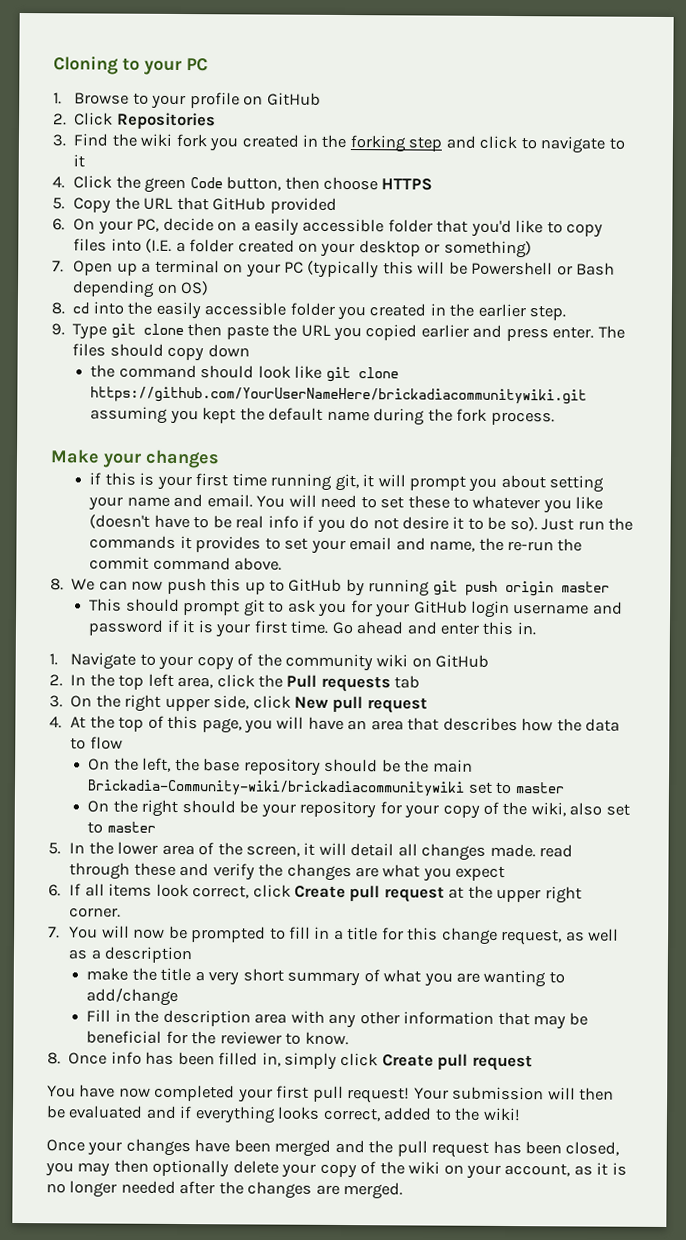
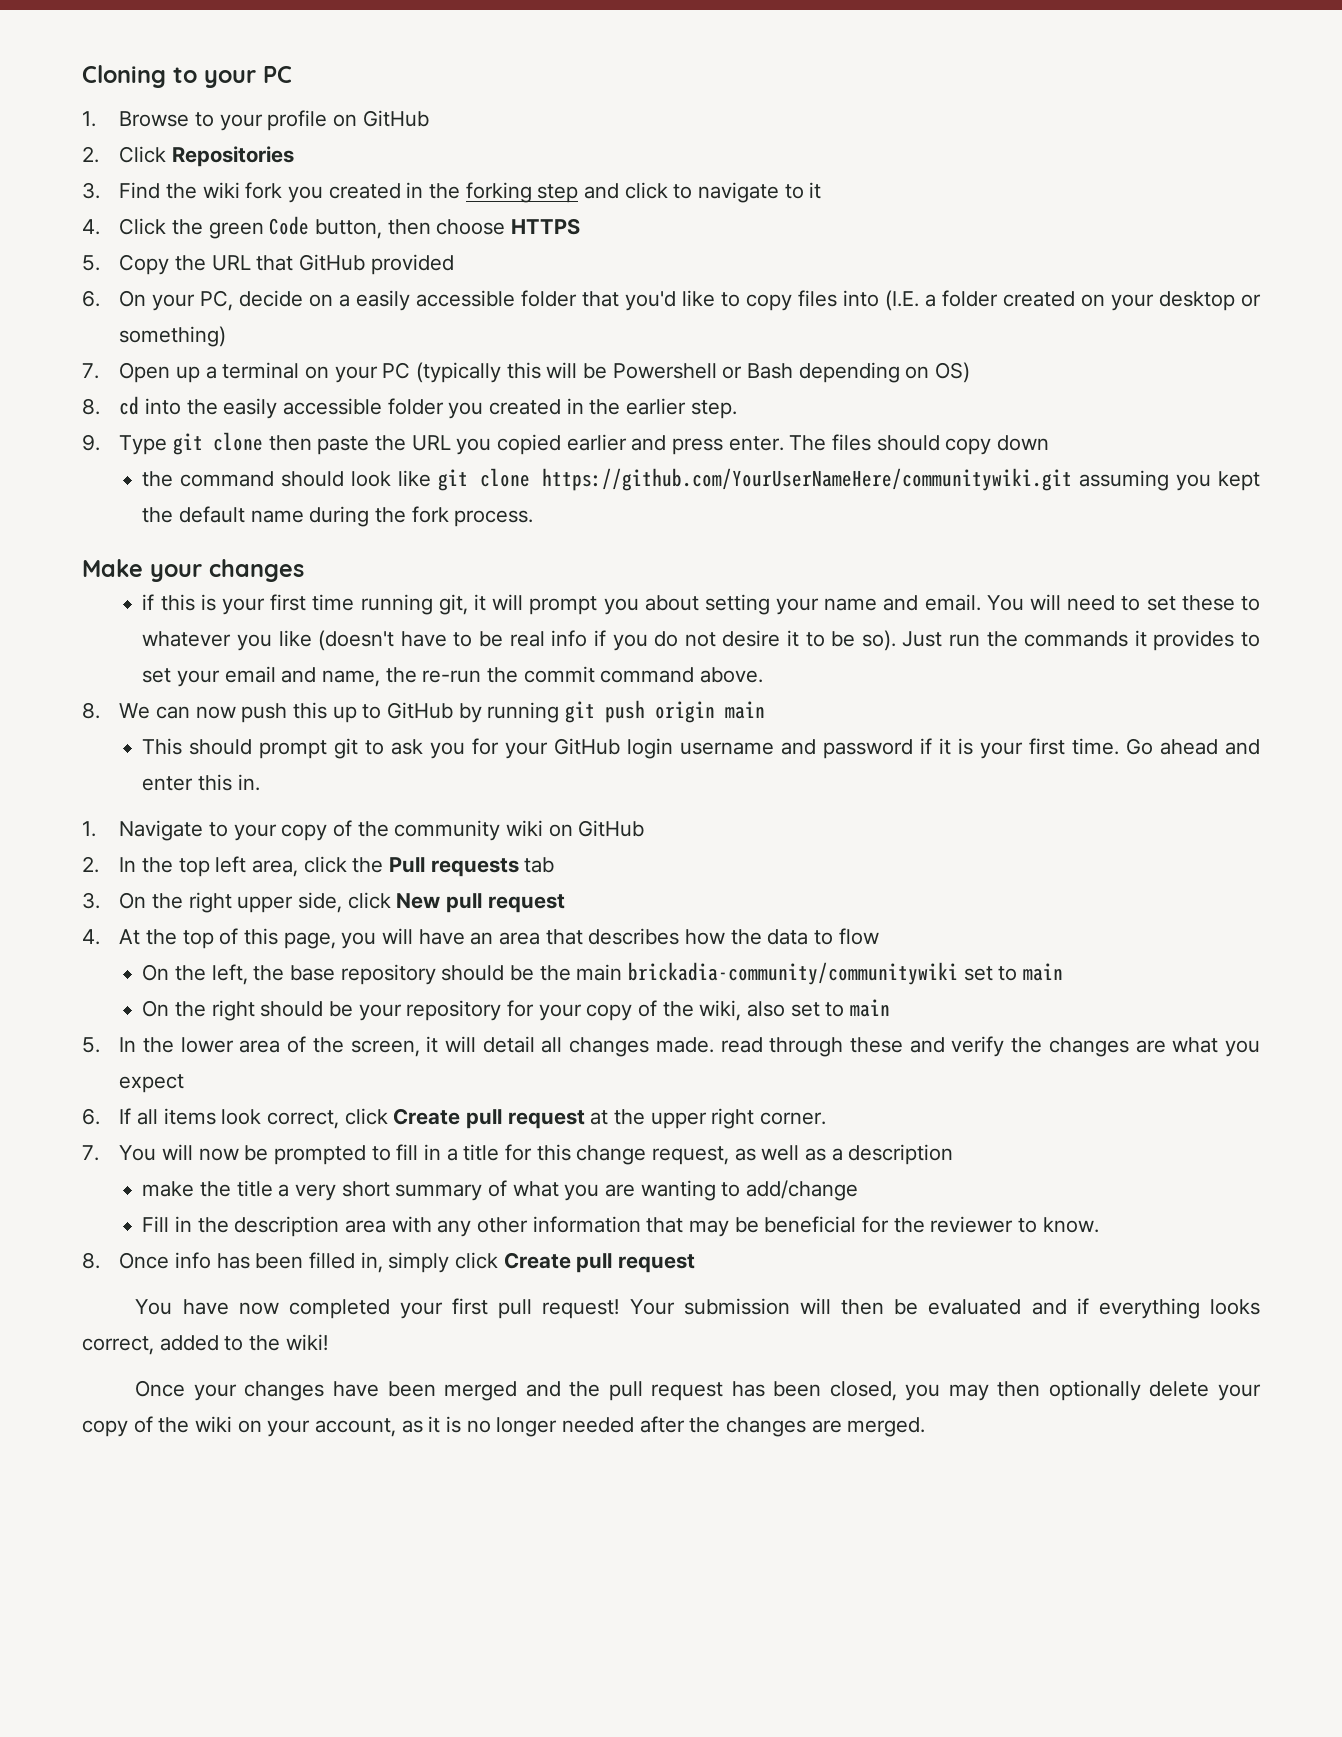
- the command should look like git clone https://github.com/YourUserNameHere/brickadiacommunitywiki.git assuming you kept the default name during the fork process.
+ the command should look like git clone https://github.com/YourUserNameHere/communitywiki.git assuming you kept the default name during the fork process.
- 8. We can now push this up to GitHub by running git push origin master
+ 8. We can now push this up to GitHub by running git push origin main
- On the left, the base repository should be the main Brickadia-Community-wiki/brickadiacommunitywiki set to master
+ On the left, the base repository should be the main brickadia-community/communitywiki set to main
- On the right should be your repository for your copy of the wiki, also set to master
+ On the right should be your repository for your copy of the wiki, also set to main

